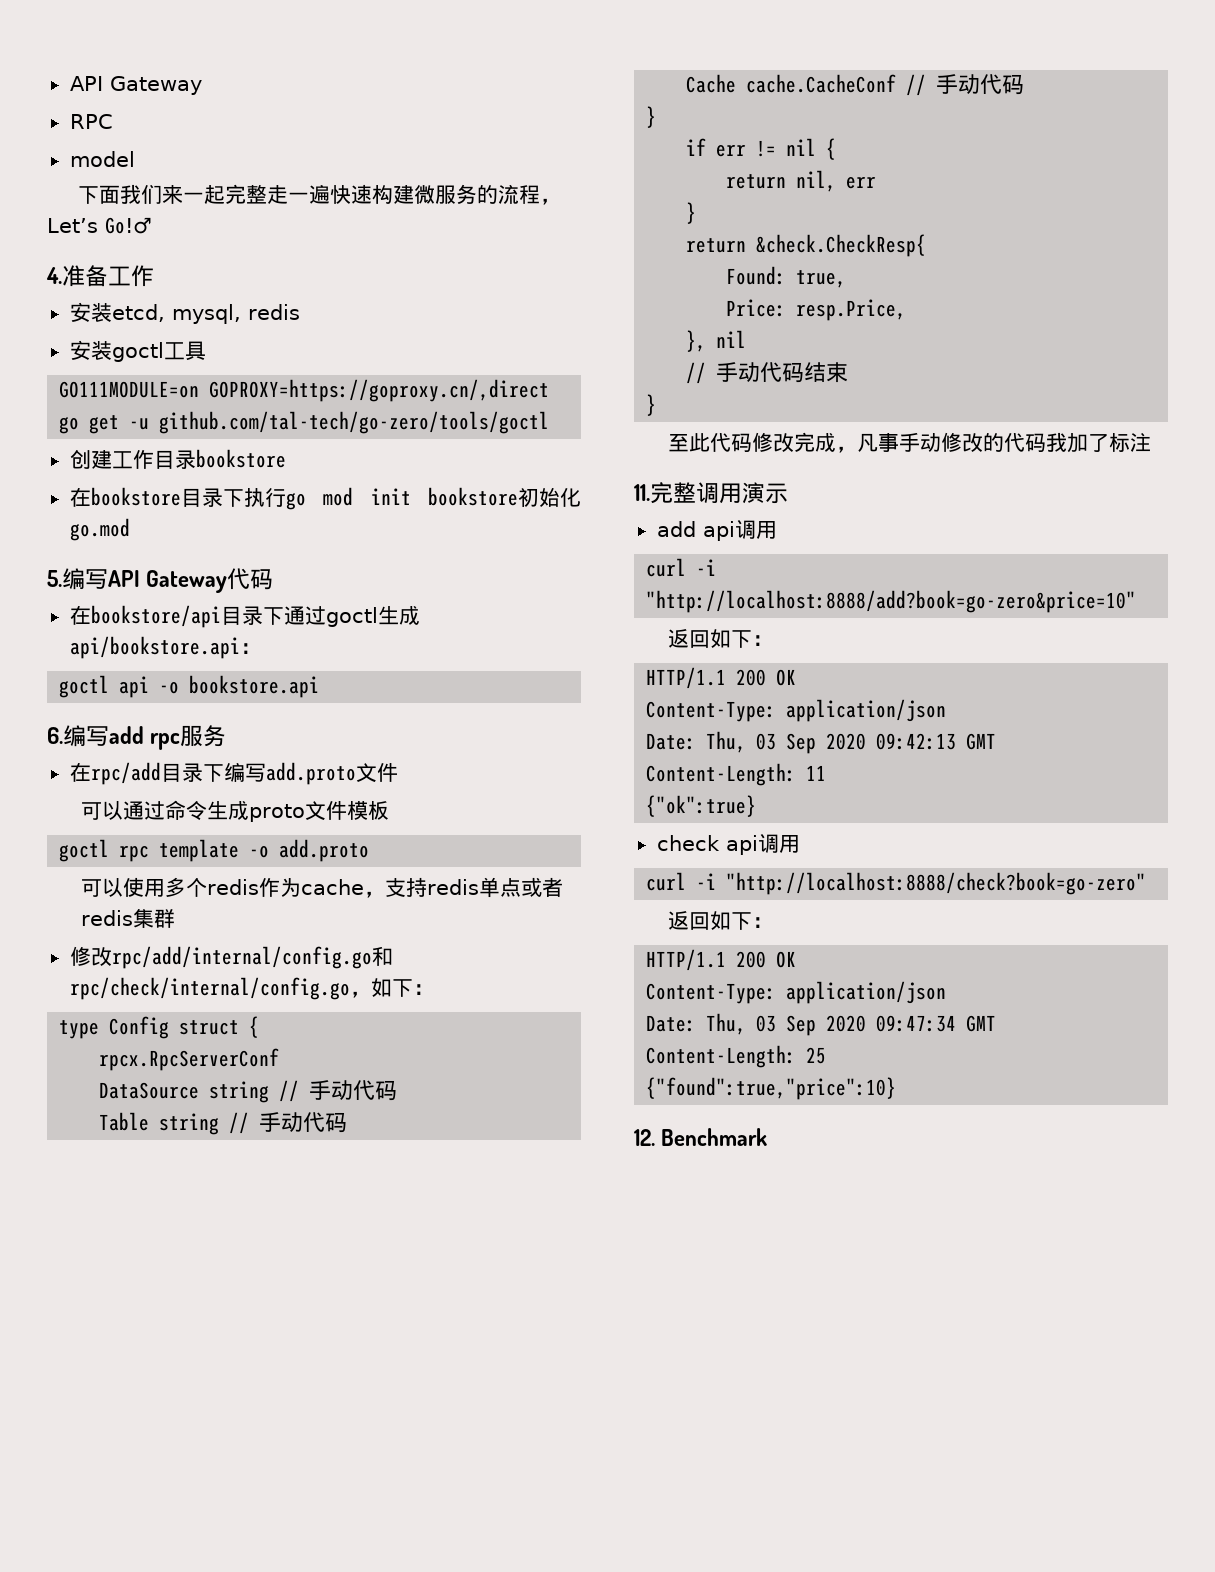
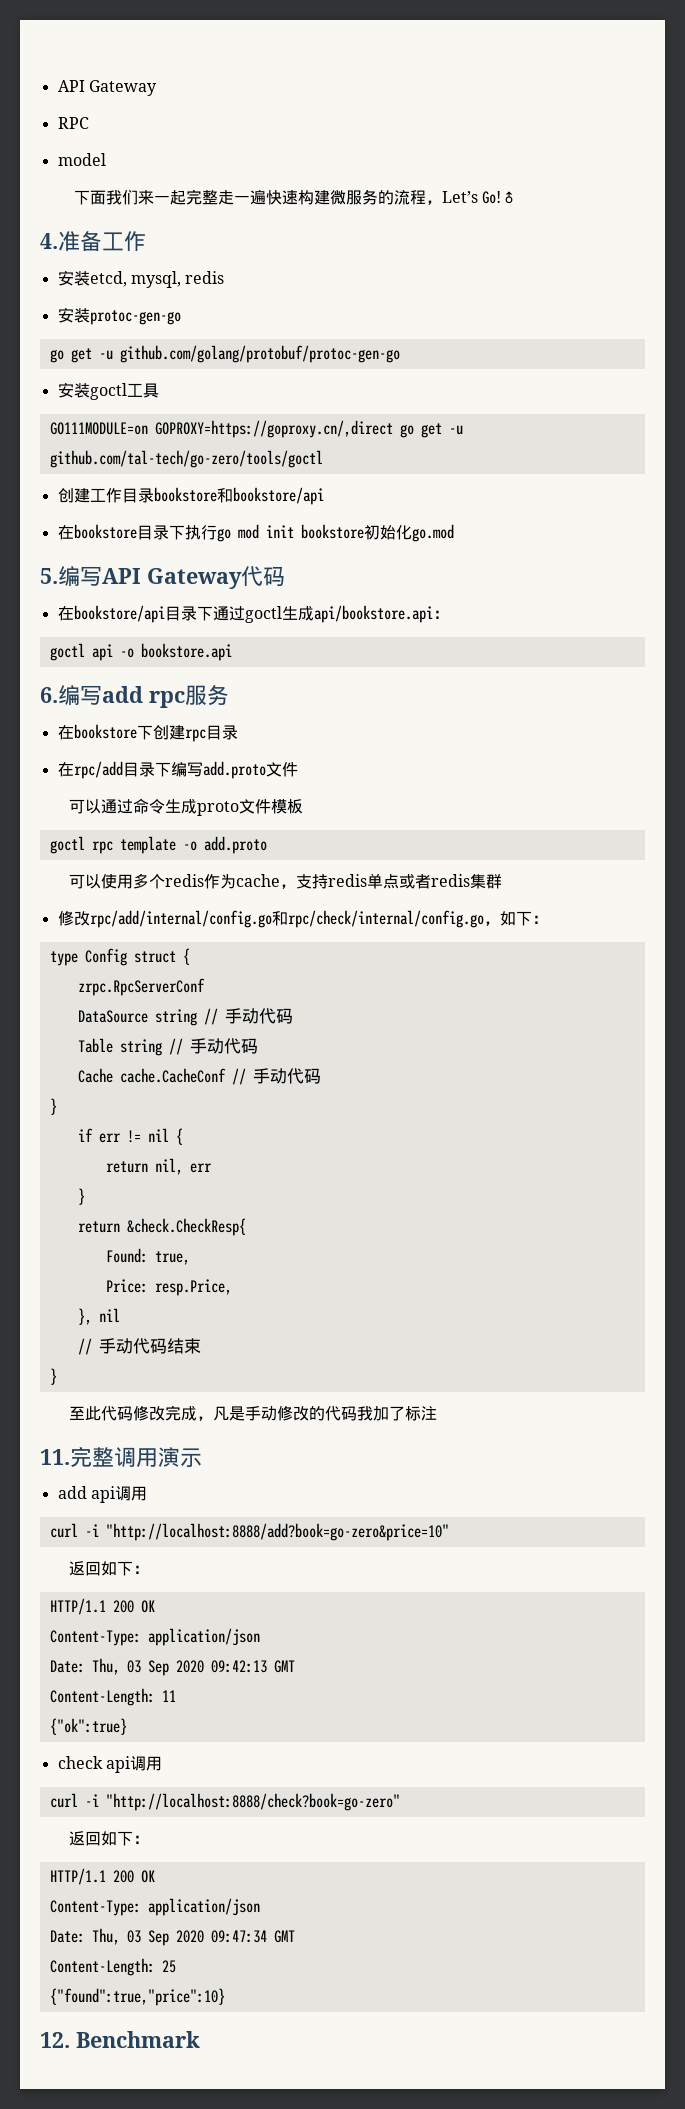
+ 安装protoc-gen-go
+ go get -u github.com/golang/protobuf/protoc-gen-go
- 创建工作目录bookstore
+ 创建工作目录bookstore和bookstore/api
+ 在bookstore下创建rpc目录
- rpcx.RpcServerConf
+ zrpc.RpcServerConf
- 至此代码修改完成，凡事手动修改的代码我加了标注
+ 至此代码修改完成，凡是手动修改的代码我加了标注

